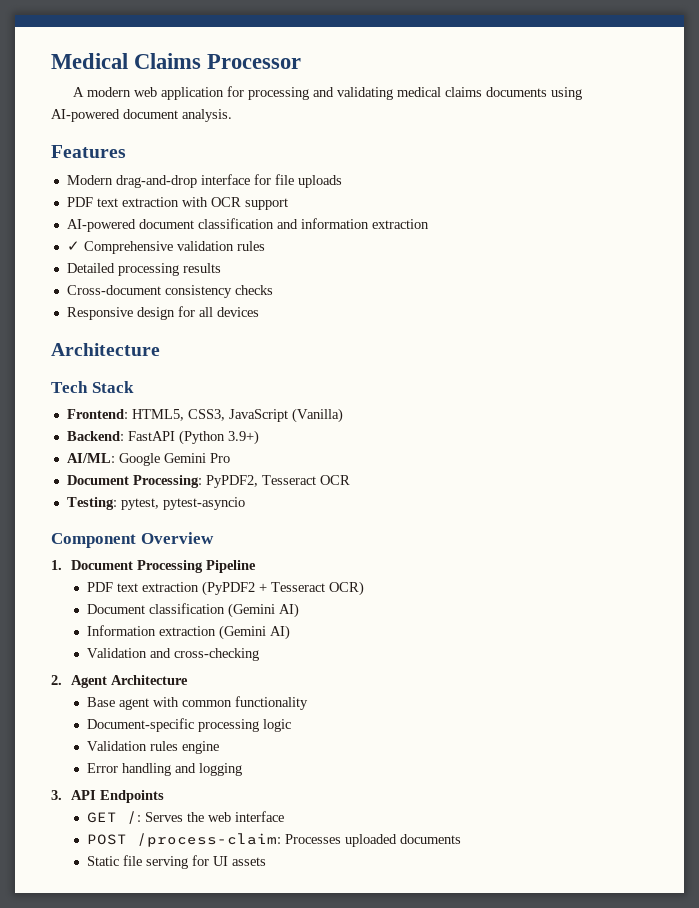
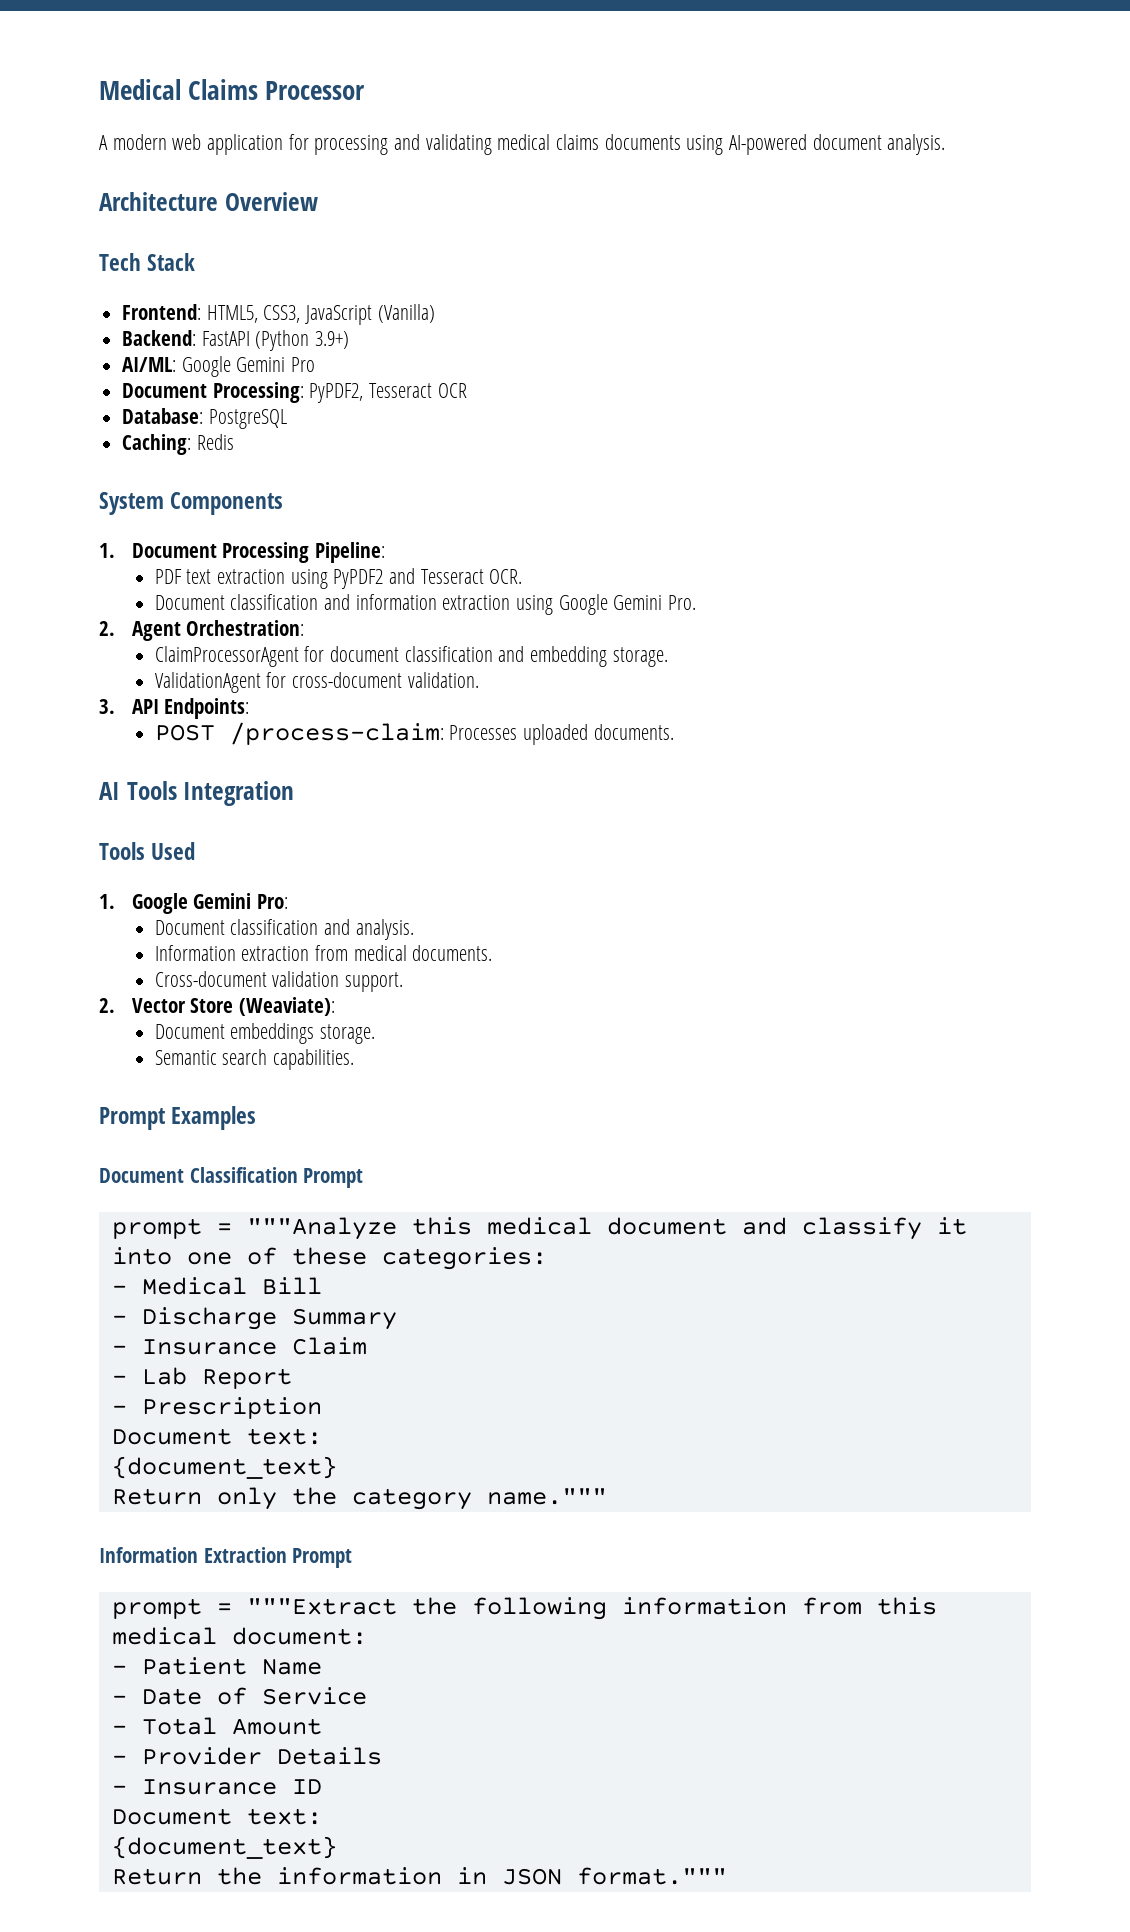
- Features
- Modern drag-and-drop interface for file uploads
- PDF text extraction with OCR support
- AI-powered document classification and information extraction
- ✓ Comprehensive validation rules
- Detailed processing results
- Cross-document consistency checks
- Responsive design for all devices
- Architecture
+ Architecture Overview
- Testing: pytest, pytest-asyncio
- Component Overview
+ Database: PostgreSQL
+ Caching: Redis
+ System Components
- 1. Document Processing Pipeline
- PDF text extraction (PyPDF2 + Tesseract OCR)
- Document classification (Gemini AI)
- Information extraction (Gemini AI)
- Validation and cross-checking
- 2. Agent Architecture
- Base agent with common functionality
- Document-specific processing logic
- Validation rules engine
- Error handling and logging
- 3. API Endpoints
- GET /: Serves the web interface
- POST /process-claim: Processes uploaded documents
- Static file serving for UI assets
+ 1. Document Processing Pipeline:
+ PDF text extraction using PyPDF2 and Tesseract OCR.
+ Document classification and information extraction using Google Gemini Pro.
+ 2. Agent Orchestration:
+ ClaimProcessorAgent for document classification and embedding storage.
+ ValidationAgent for cross-document validation.
+ 3. API Endpoints:
+ POST /process-claim: Processes uploaded documents.
+ AI Tools Integration
+ Tools Used
+ 1. Google Gemini Pro:
+ Document classification and analysis.
+ Information extraction from medical documents.
+ Cross-document validation support.
+ 2. Vector Store (Weaviate):
+ Document embeddings storage.
+ Semantic search capabilities.
+ Prompt Examples
+ Document Classification Prompt
+ prompt = """Analyze this medical document and classify it into one of these categories:
+ - Medical Bill
+ - Discharge Summary
+ - Insurance Claim
+ - Lab Report
+ - Prescription
+ Document text:
+ {document_text}
+ Return only the category name."""
+ Information Extraction Prompt
+ prompt = """Extract the following information from this medical document:
+ - Patient Name
+ - Date of Service
+ - Total Amount
+ - Provider Details
+ - Insurance ID
+ Document text:
+ {document_text}
+ Return the information in JSON format."""

